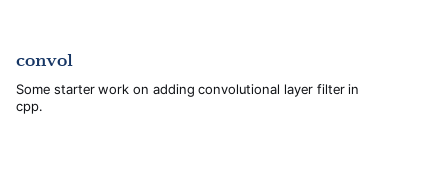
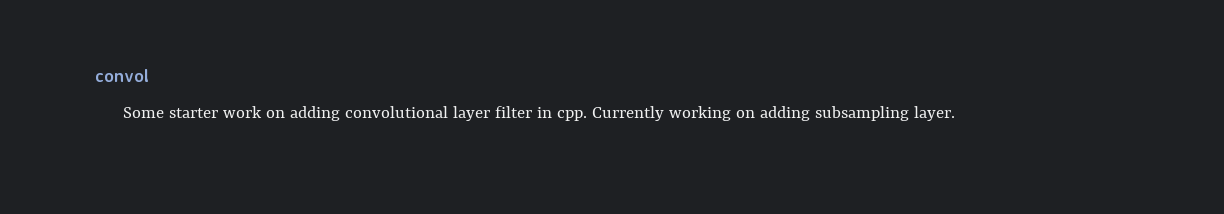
+ Currently working on adding subsampling layer.

